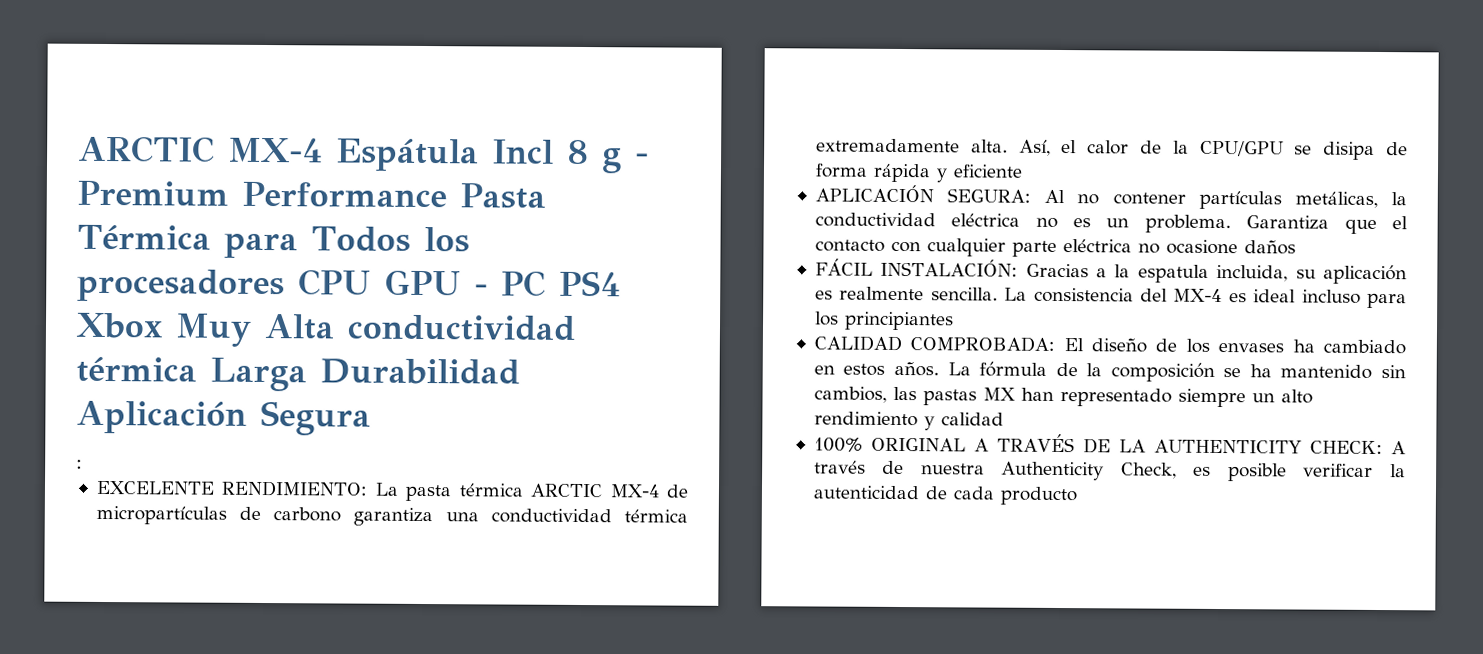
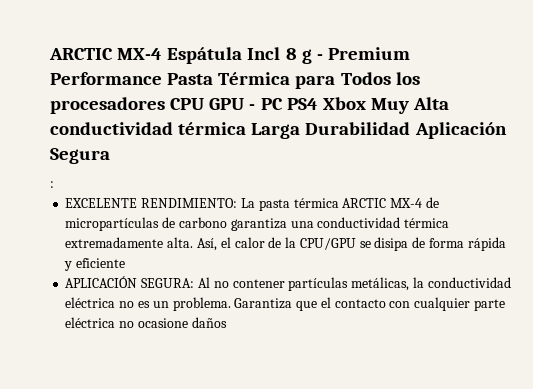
- FÁCIL INSTALACIÓN: Gracias a la espatula incluida, su aplicación es realmente sencilla. La consistencia del MX-4 es ideal incluso para los principiantes
- CALIDAD COMPROBADA: El diseño de los envases ha cambiado en estos años. La fórmula de la composición se ha mantenido sin cambios, las pastas MX han representado siempre un alto rendimiento y calidad
- 100% ORIGINAL A TRAVÉS DE LA AUTHENTICITY CHECK: A través de nuestra Authenticity Check, es posible verificar la autenticidad de cada producto

